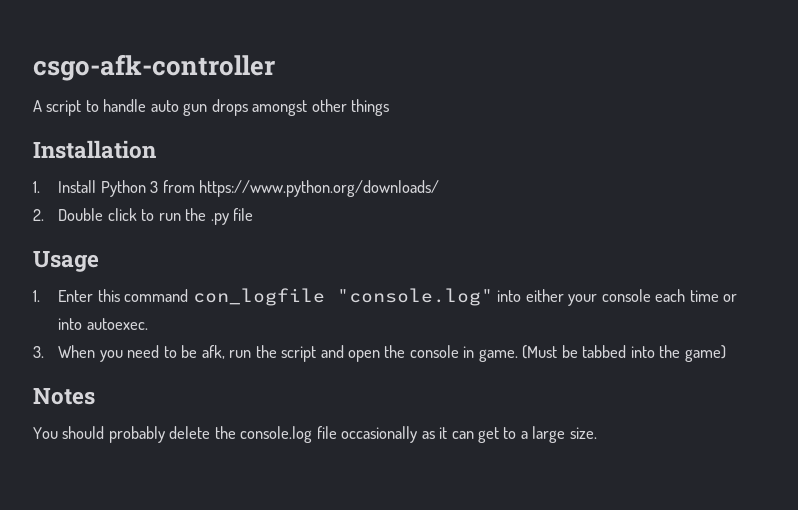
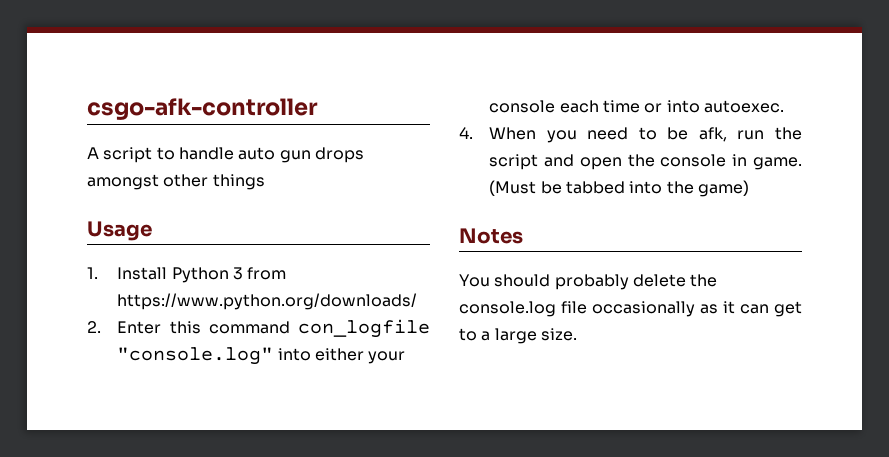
- Installation
+ Usage
- 2. Double click to run the .py file
- Usage
- 1. Enter this command con_logfile "console.log" into either your console each time or into autoexec.
+ 2. Enter this command con_logfile "console.log" into either your console each time or into autoexec.
- 3. When you need to be afk, run the script and open the console in game.
+ 4. When you need to be afk, run the script and open the console in game.

